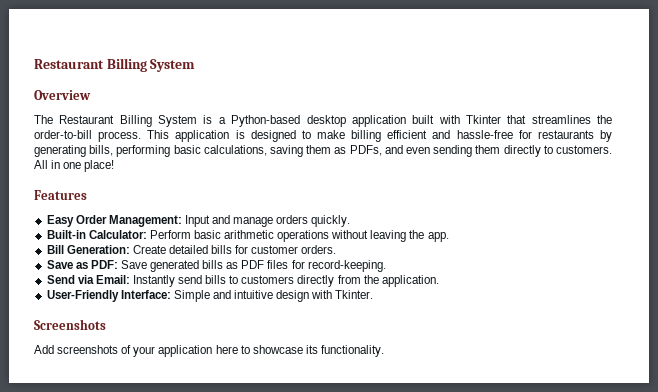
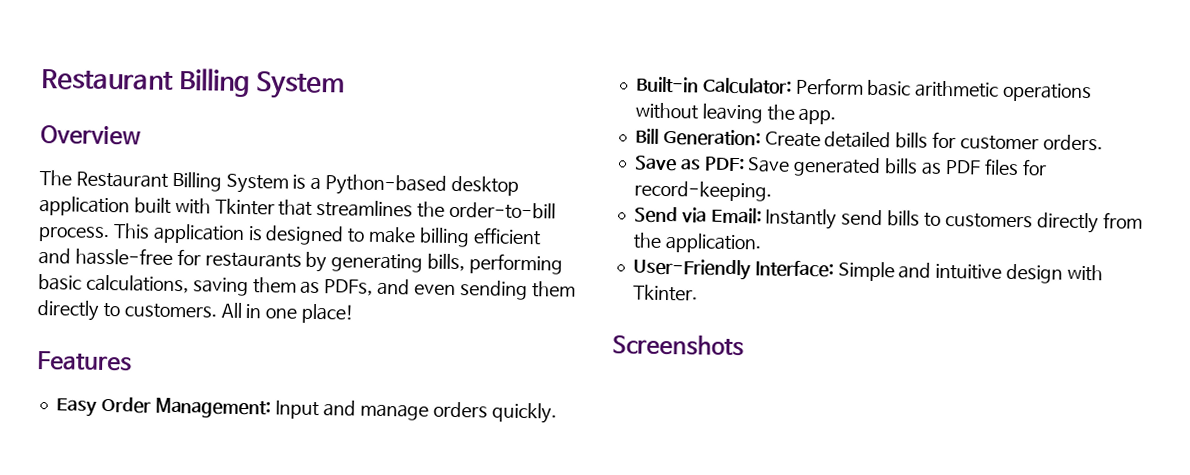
- Add screenshots of your application here to showcase its functionality.

